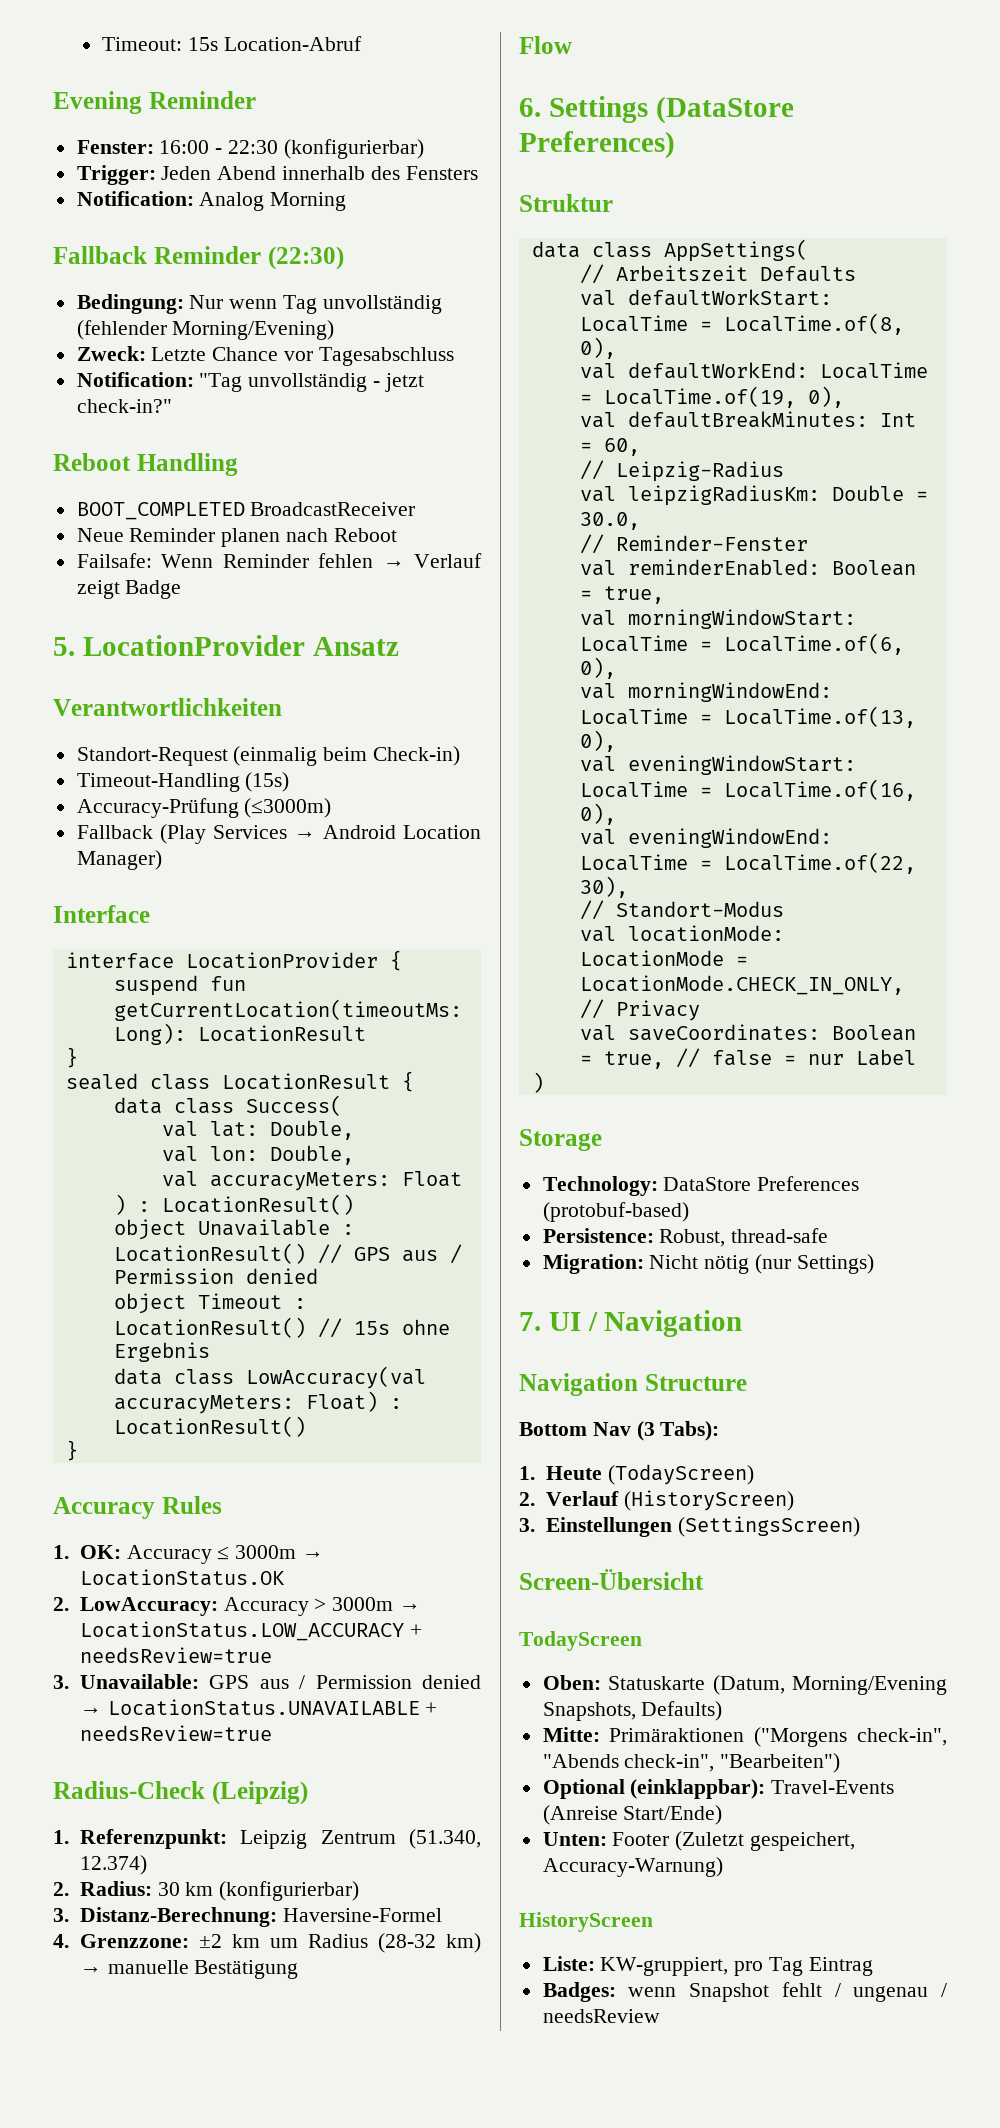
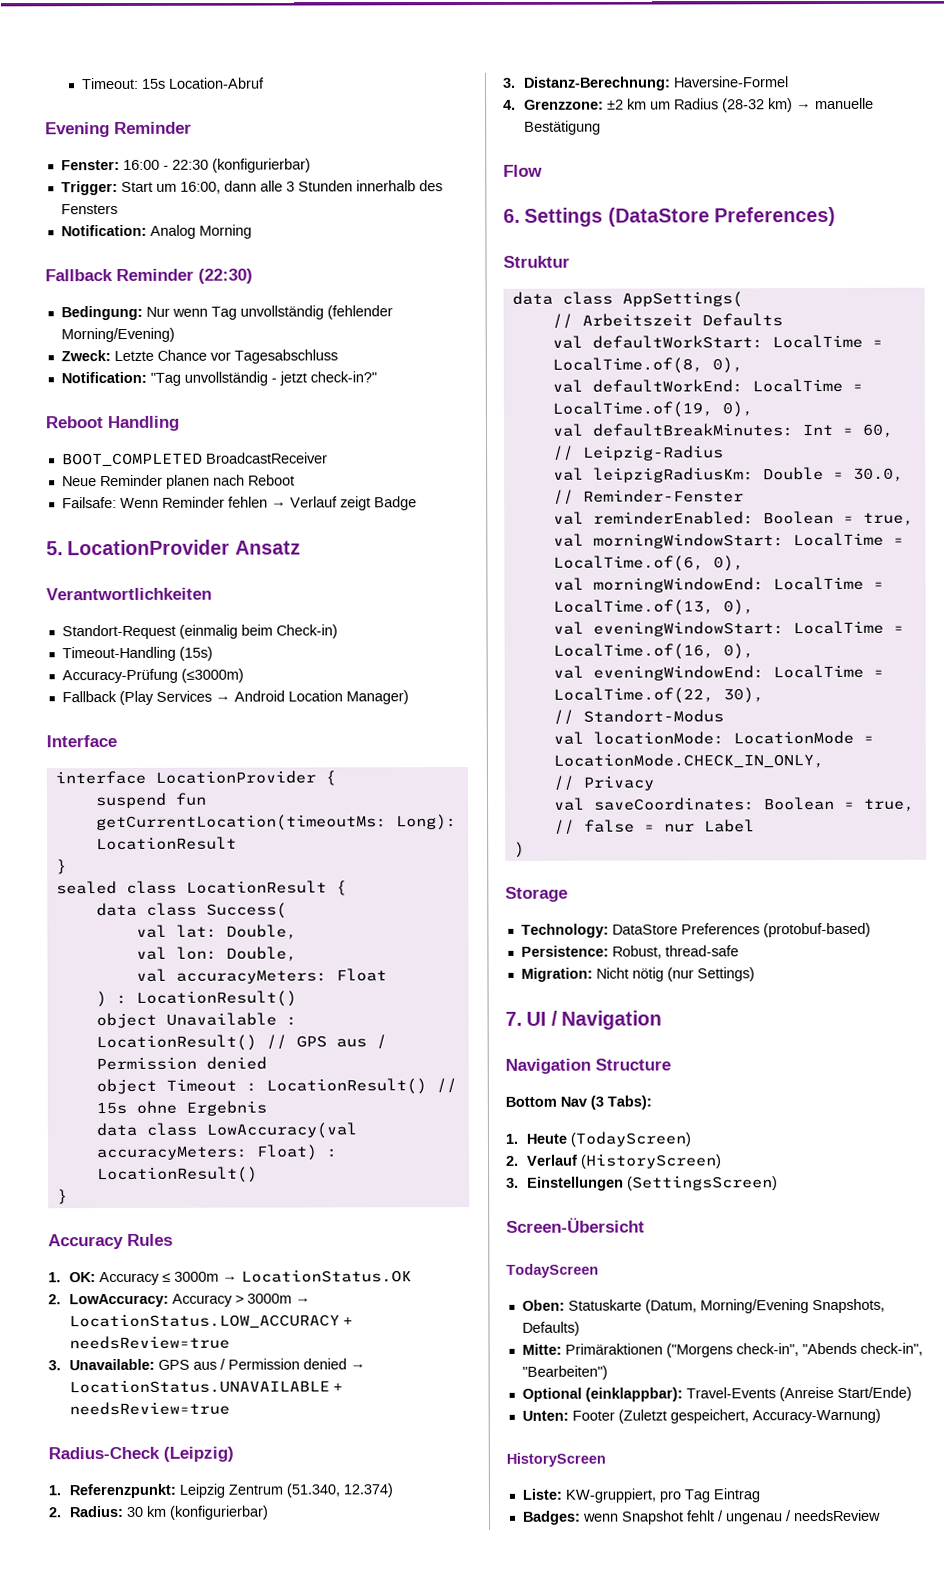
- Trigger: Jeden Abend innerhalb des Fensters
+ Trigger: Start um 16:00, dann alle 3 Stunden innerhalb des Fensters

